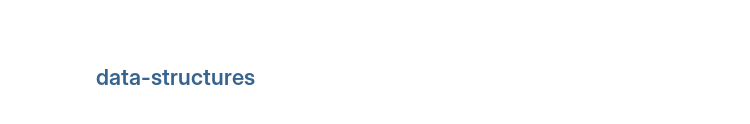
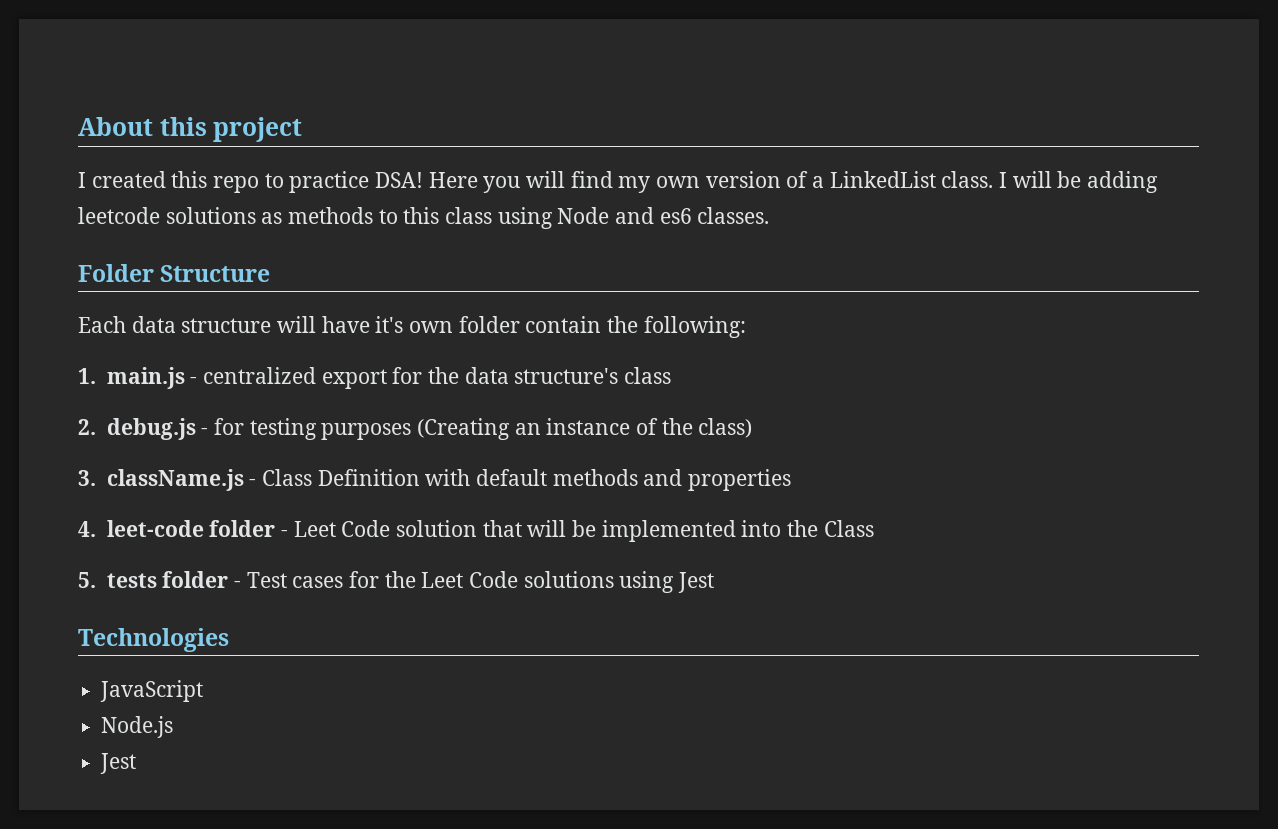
- data-structures
+ About this project
+ I created this repo to practice DSA! Here you will find my own version of a LinkedList class. I will be adding leetcode solutions as methods to this class using Node and es6 classes.
+ Folder Structure
+ Each data structure will have it's own folder contain the following:
+ 1. main.js - centralized export for the data structure's class
+ 2. debug.js - for testing purposes (Creating an instance of the class)
+ 3. className.js - Class Definition with default methods and properties
+ 4. leet-code folder - Leet Code solution that will be implemented into the Class
+ 5. tests folder - Test cases for the Leet Code solutions using Jest
+ Technologies
+ JavaScript
+ Node.js
+ Jest

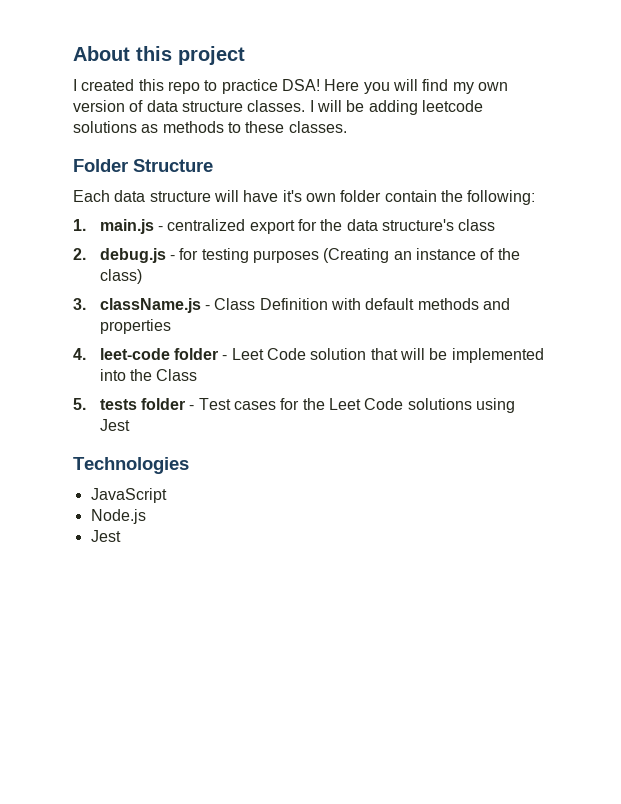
- Here you will find my own version of a LinkedList class.
+ Here you will find my own version of data structure classes.
- I will be adding leetcode solutions as methods to this class using Node and es6 classes.
+ I will be adding leetcode solutions as methods to these classes.

